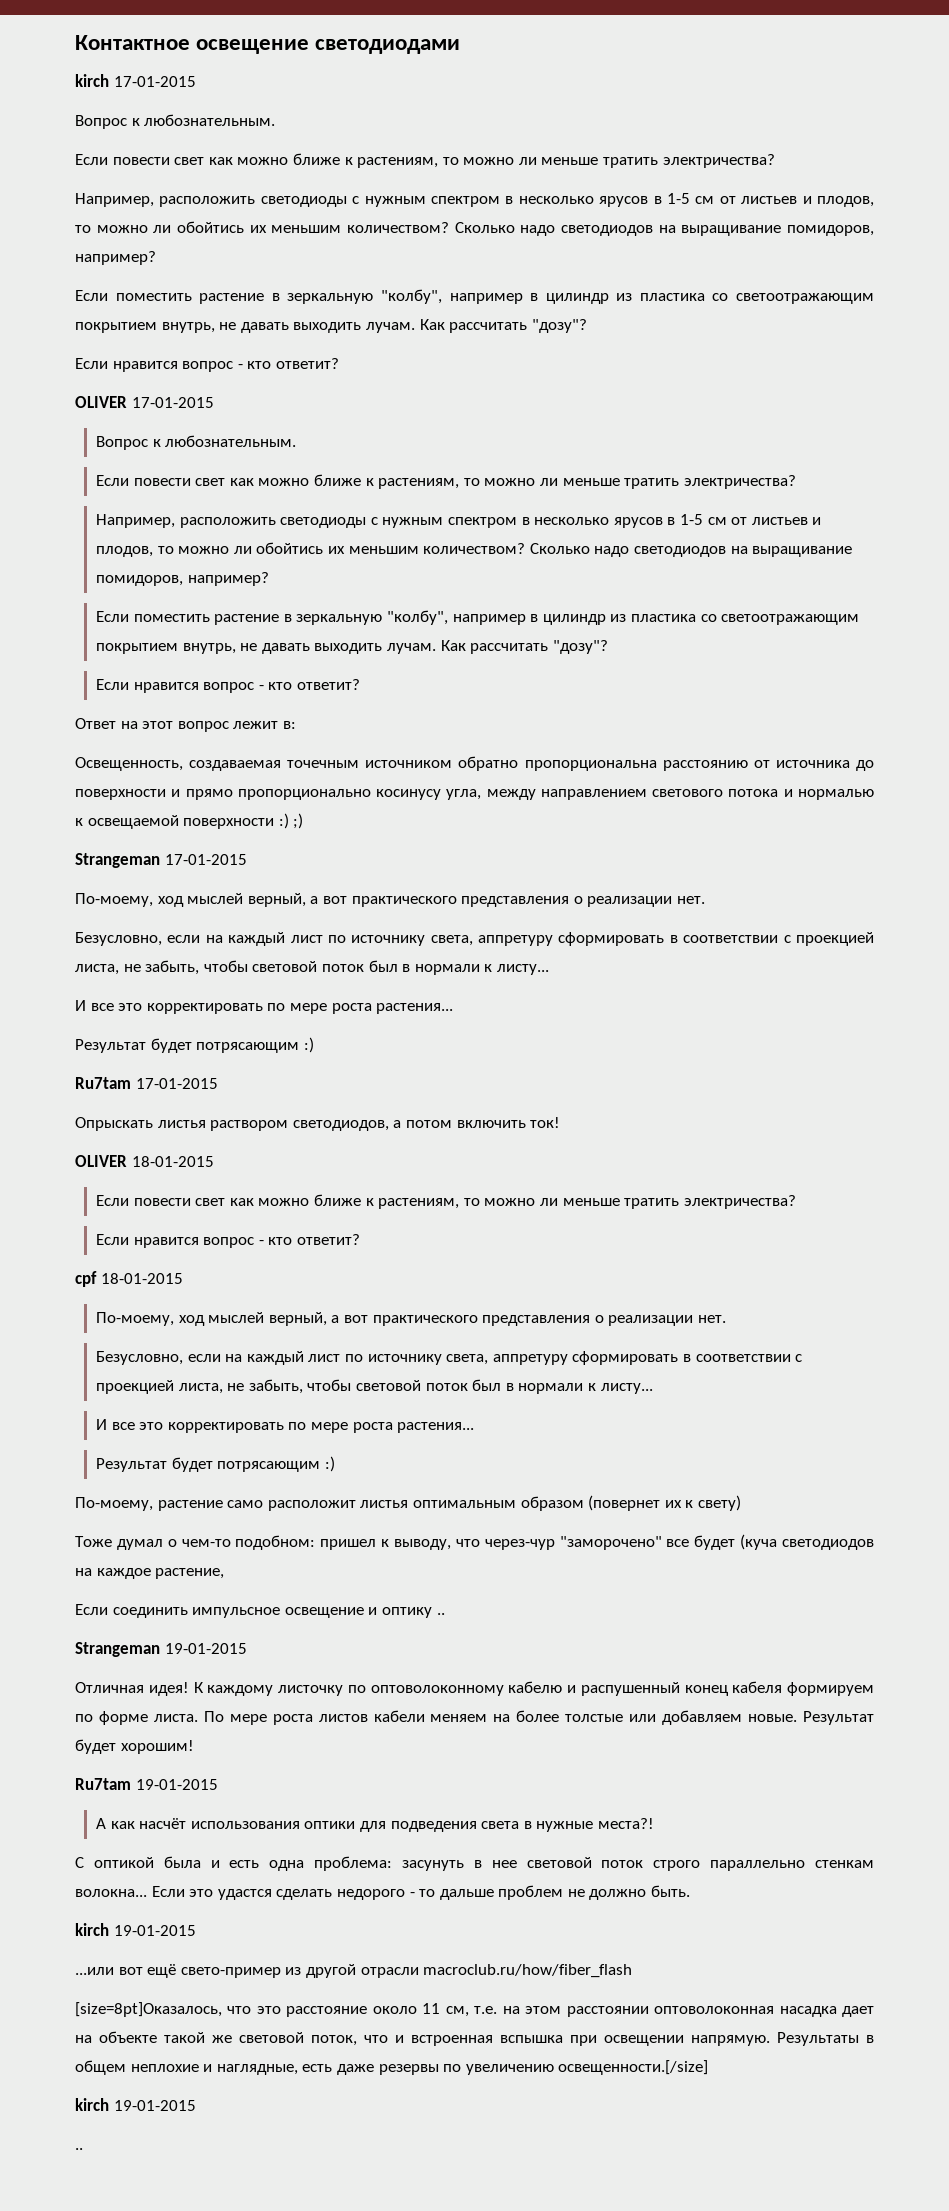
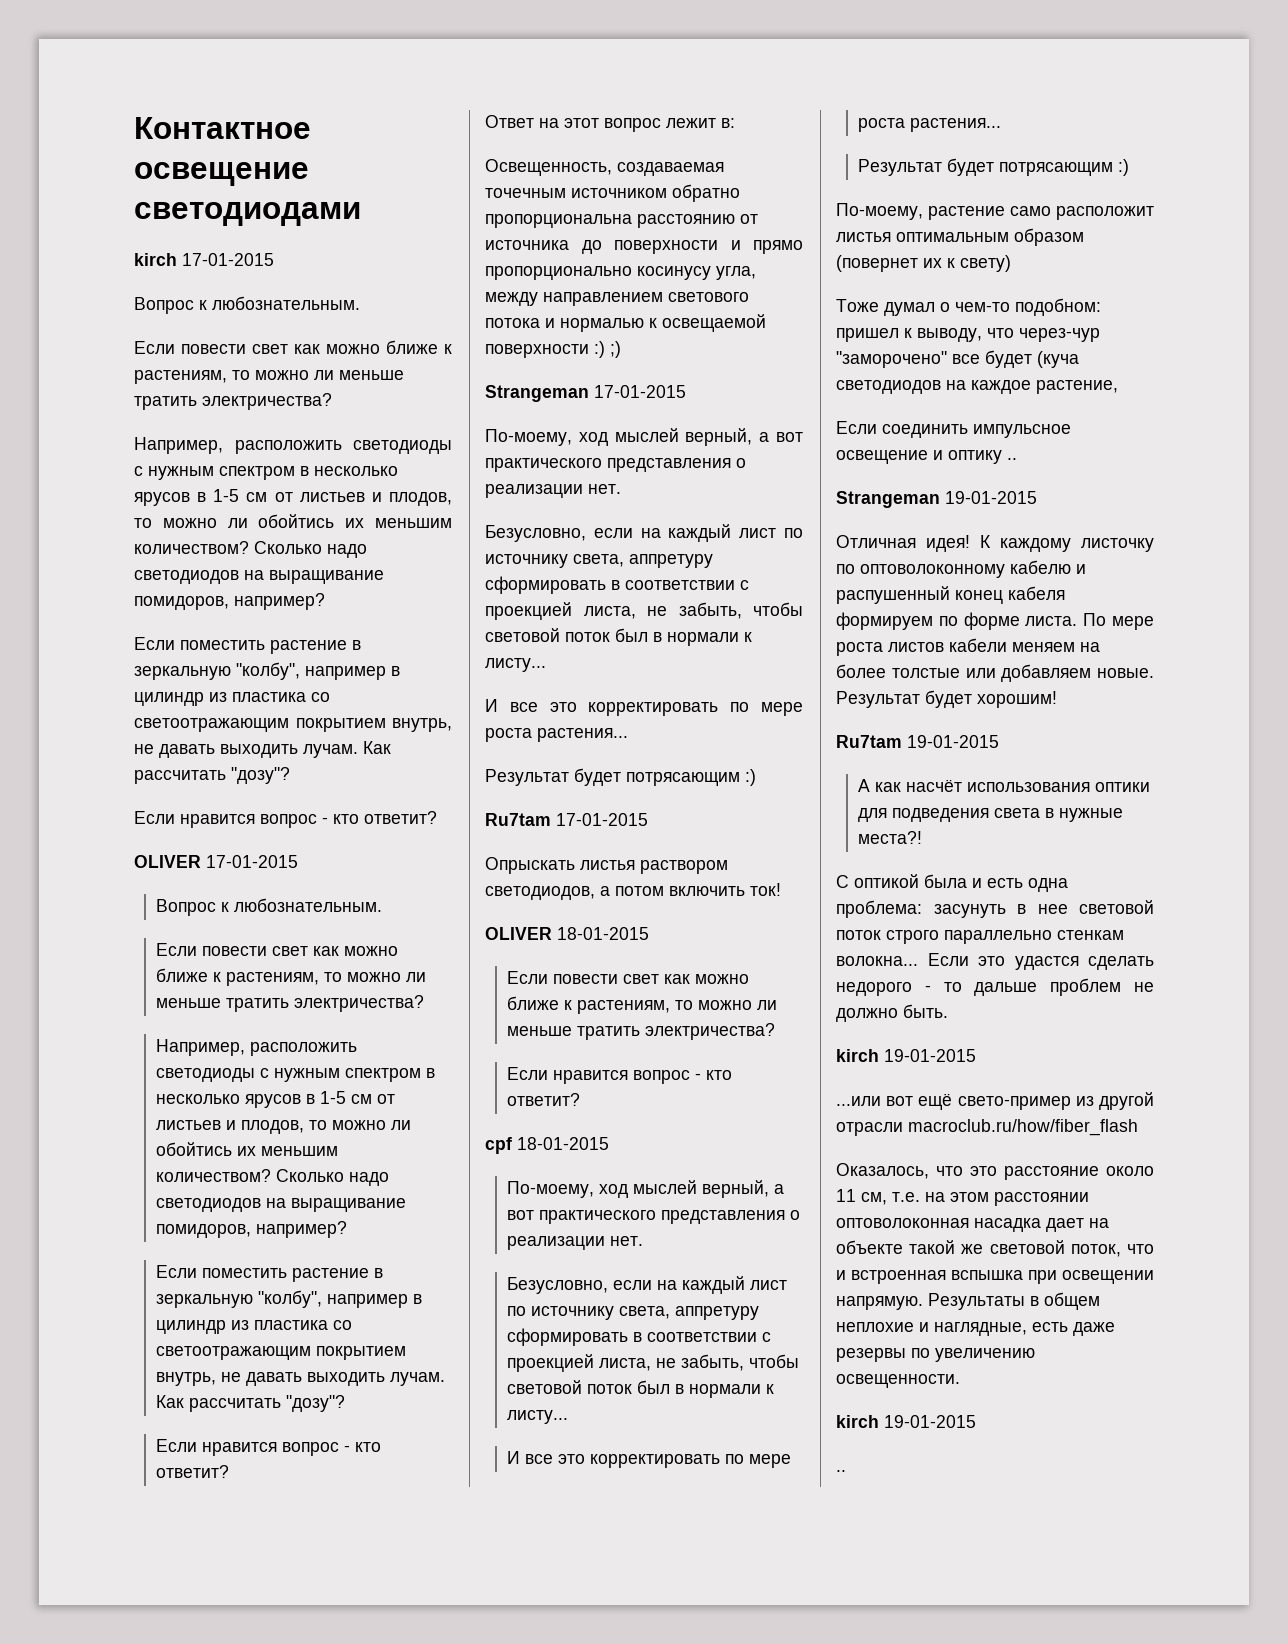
- [size=8pt]Оказалось, что это расстояние около 11 см, т.е. на этом расстоянии оптоволоконная насадка дает на объекте такой же световой поток, что и встроенная вспышка при освещении напрямую.
+ Оказалось, что это расстояние около 11 см, т.е. на этом расстоянии оптоволоконная насадка дает на объекте такой же световой поток, что и встроенная вспышка при освещении напрямую.
- Результаты в общем неплохие и наглядные, есть даже резервы по увеличению освещенности.[/size]
+ Результаты в общем неплохие и наглядные, есть даже резервы по увеличению освещенности.

